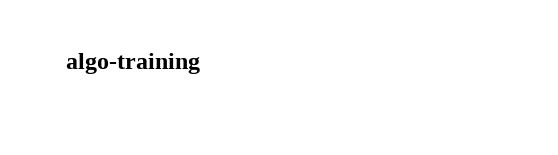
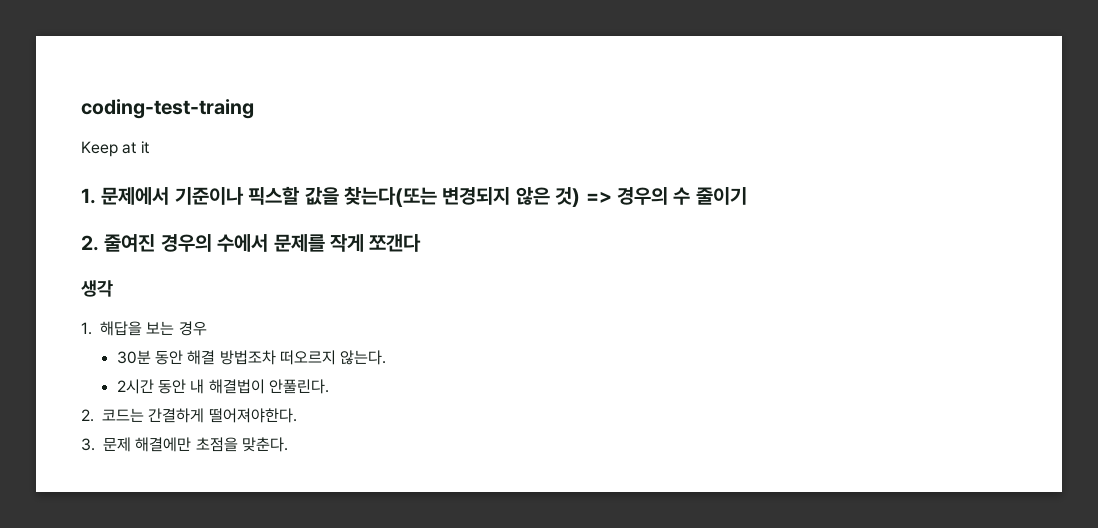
- algo-training
+ coding-test-traing
+ Keep at it
+ 1. 문제에서 기준이나 픽스할 값을 찾는다(또는 변경되지 않은 것) => 경우의 수 줄이기
+ 2. 줄여진 경우의 수에서 문제를 작게 쪼갠다
+ 생각
+ 1. 해답을 보는 경우
+ 30분 동안 해결 방법조차 떠오르지 않는다.
+ 2시간 동안 내 해결법이 안풀린다.
+ 2. 코드는 간결하게 떨어져야한다.
+ 3. 문제 해결에만 초점을 맞춘다.

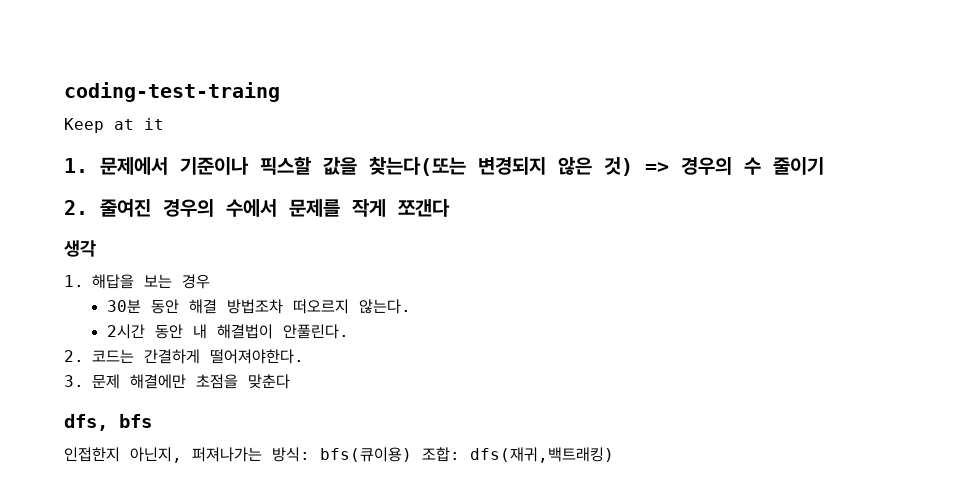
- 3. 문제 해결에만 초점을 맞춘다.
+ 3. 문제 해결에만 초점을 맞춘다
+ dfs, bfs
+ 인접한지 아닌지, 퍼져나가는 방식: bfs(큐이용) 조합: dfs(재귀,백트래킹)

